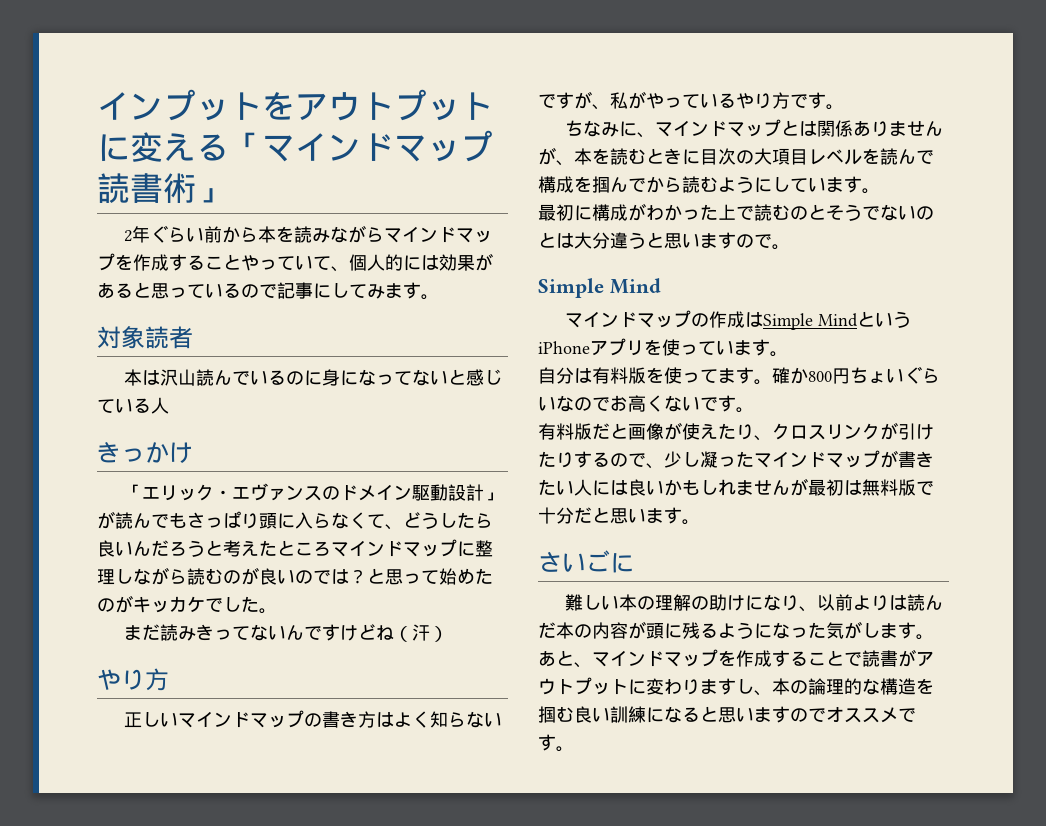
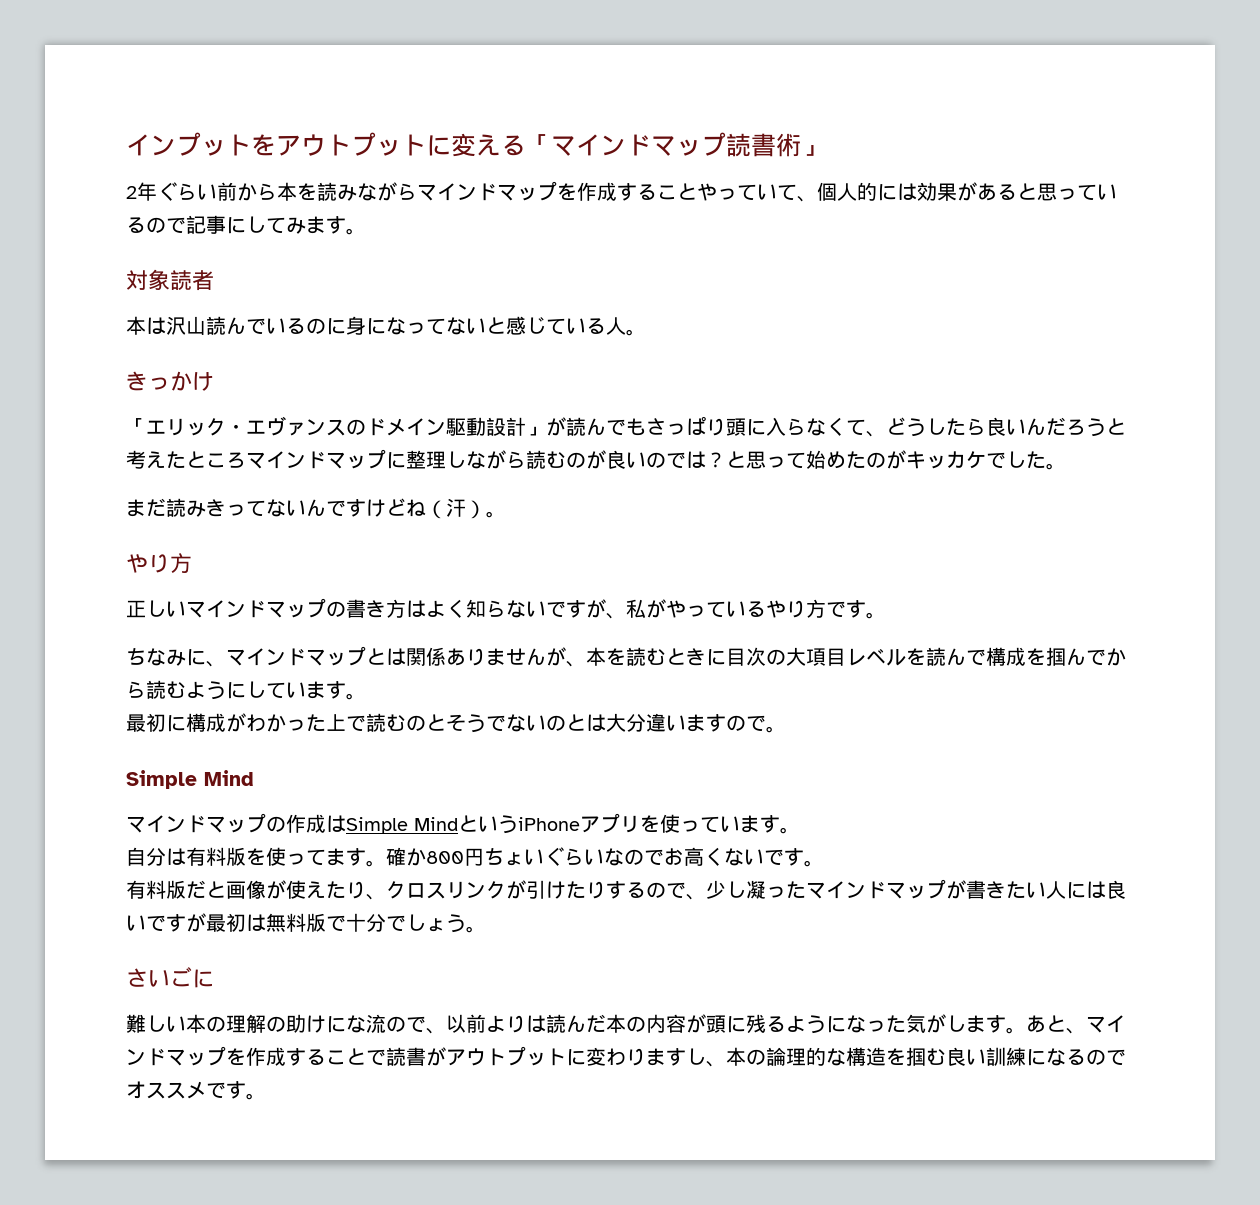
- 本は沢山読んでいるのに身になってないと感じている人
+ 本は沢山読んでいるのに身になってないと感じている人。
- まだ読みきってないんですけどね（汗）
+ まだ読みきってないんですけどね（汗）。
- 最初に構成がわかった上で読むのとそうでないのとは大分違うと思いますので。
+ 最初に構成がわかった上で読むのとそうでないのとは大分違いますので。
- 有料版だと画像が使えたり、クロスリンクが引けたりするので、少し凝ったマインドマップが書きたい人には良いかもしれませんが最初は無料版で十分だと思います。
+ 有料版だと画像が使えたり、クロスリンクが引けたりするので、少し凝ったマインドマップが書きたい人には良いですが最初は無料版で十分でしょう。
- 難しい本の理解の助けになり、以前よりは読んだ本の内容が頭に残るようになった気がします。
+ 難しい本の理解の助けにな流ので、以前よりは読んだ本の内容が頭に残るようになった気がします。
- あと、マインドマップを作成することで読書がアウトプットに変わりますし、本の論理的な構造を掴む良い訓練になると思いますのでオススメです。
+ あと、マインドマップを作成することで読書がアウトプットに変わりますし、本の論理的な構造を掴む良い訓練になるのでオススメです。

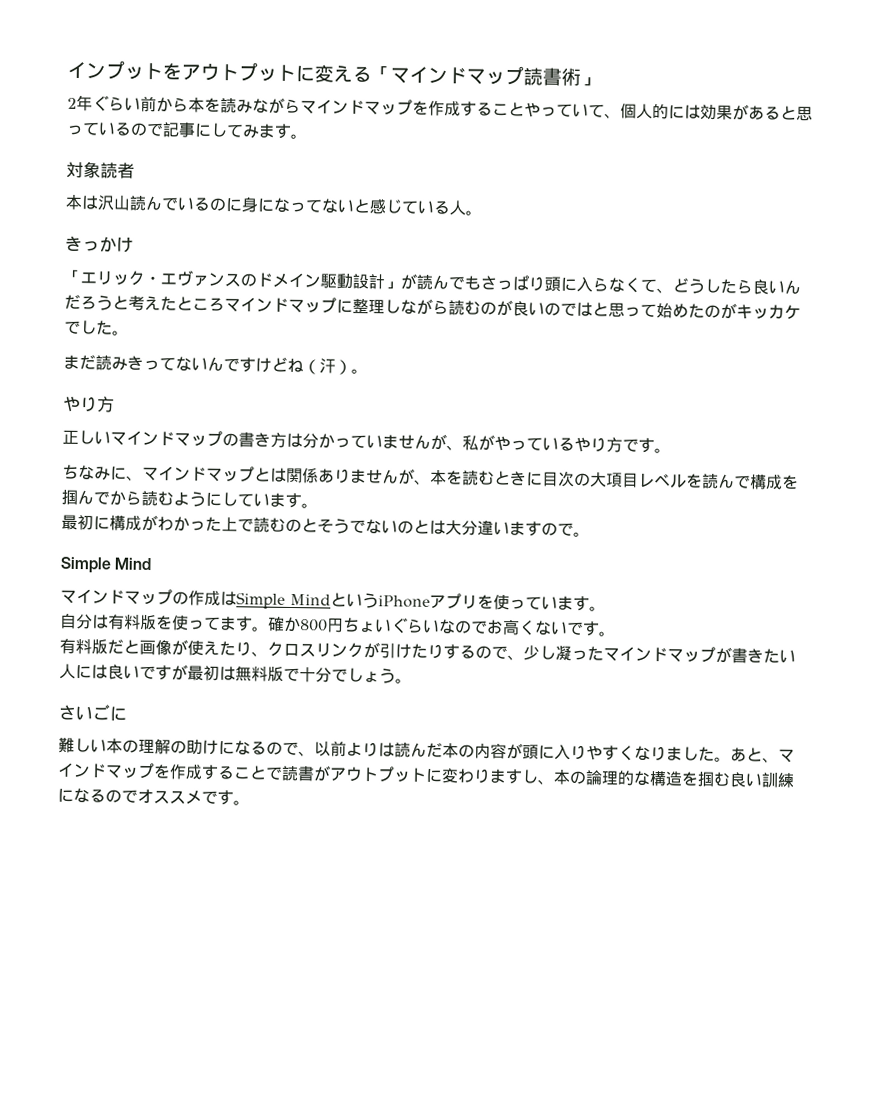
- 「エリック・エヴァンスのドメイン駆動設計」が読んでもさっぱり頭に入らなくて、どうしたら良いんだろうと考えたところマインドマップに整理しながら読むのが良いのでは？と思って始めたのがキッカケでした。
+ 「エリック・エヴァンスのドメイン駆動設計」が読んでもさっぱり頭に入らなくて、どうしたら良いんだろうと考えたところマインドマップに整理しながら読むのが良いのではと思って始めたのがキッカケでした。
- 正しいマインドマップの書き方はよく知らないですが、私がやっているやり方です。
+ 正しいマインドマップの書き方は分かっていませんが、私がやっているやり方です。
- 難しい本の理解の助けにな流ので、以前よりは読んだ本の内容が頭に残るようになった気がします。
+ 難しい本の理解の助けになるので、以前よりは読んだ本の内容が頭に入りやすくなりました。

